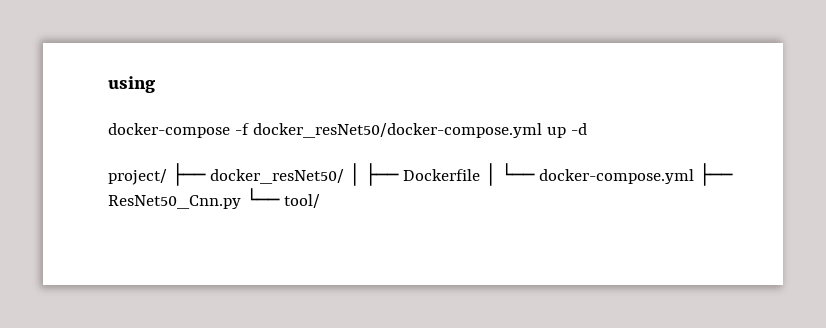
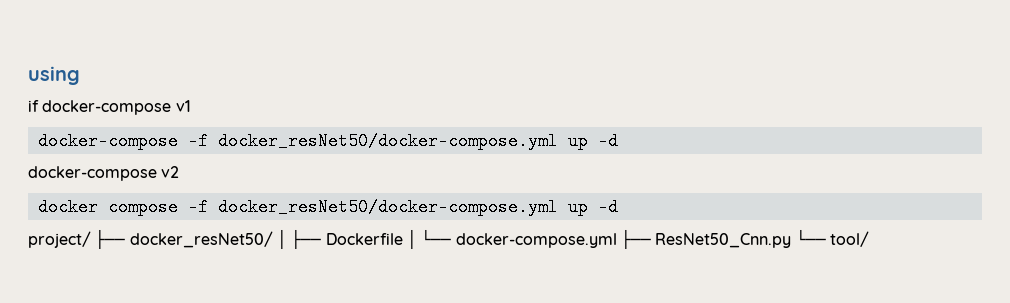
+ if docker-compose v1
  docker-compose -f docker_resNet50/docker-compose.yml up -d
+ docker-compose v2
+ docker compose -f docker_resNet50/docker-compose.yml up -d

